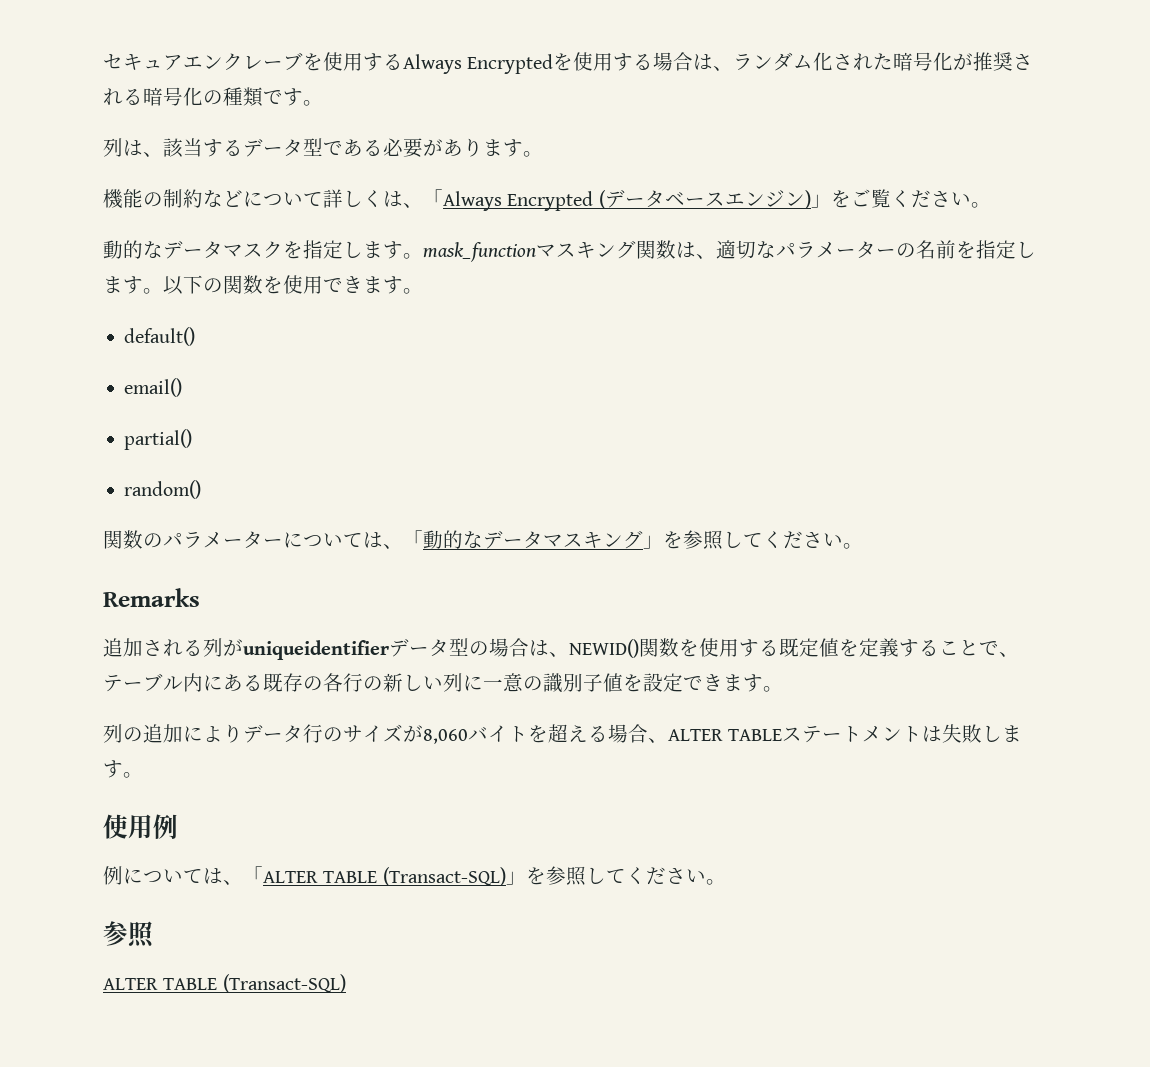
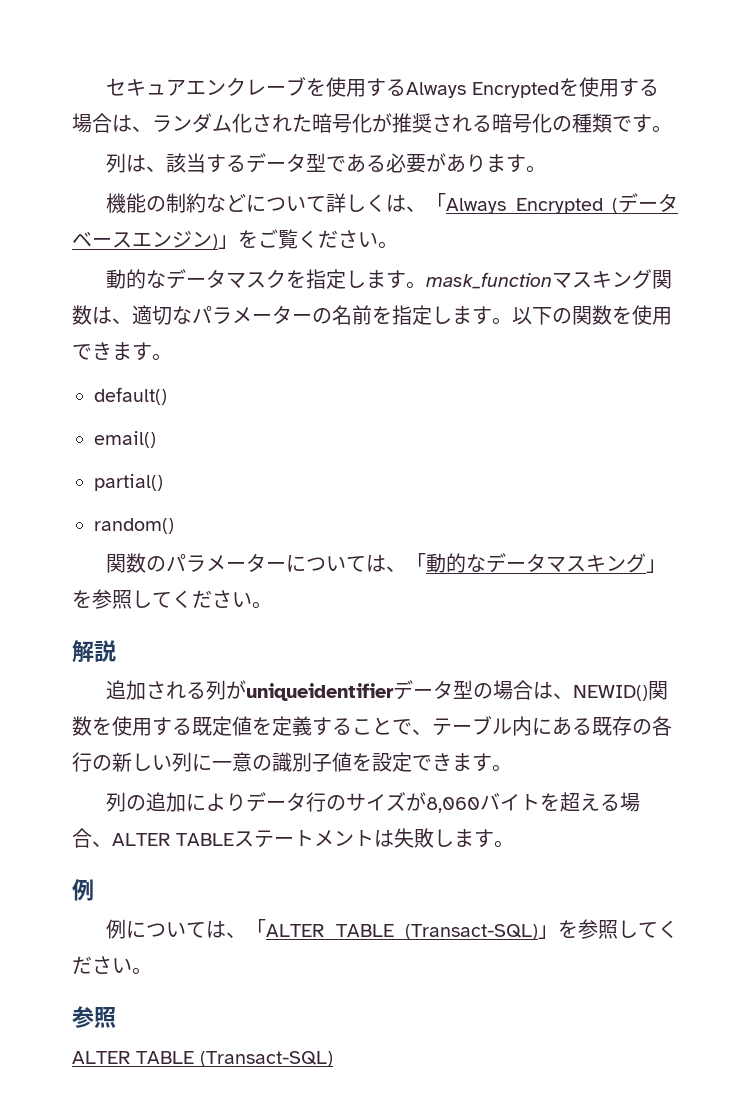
- Remarks
+ 解説
  列の追加によりデータ行のサイズが8,060バイトを超える場合、ALTER TABLEステートメントは失敗します。
- 使用例
+ 例

